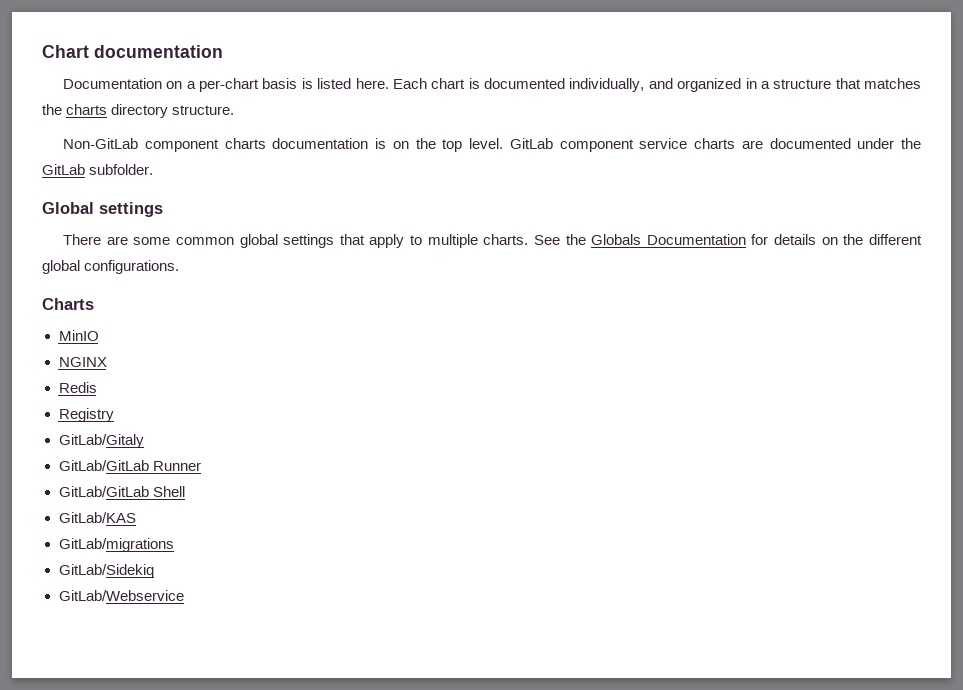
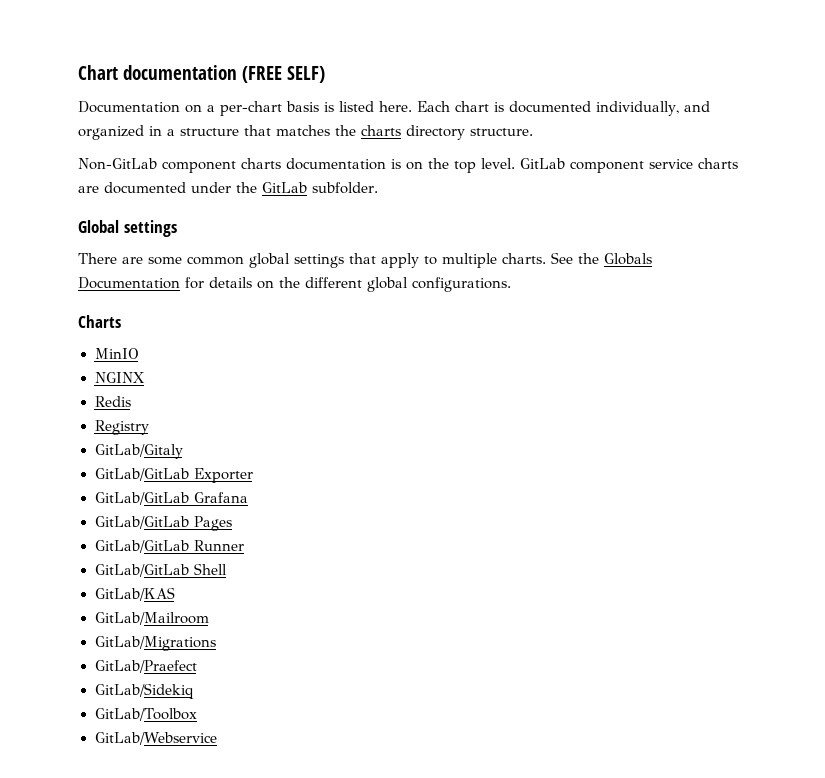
- Chart documentation
+ Chart documentation (FREE SELF)
+ GitLab/GitLab Exporter
+ GitLab/GitLab Grafana
+ GitLab/GitLab Pages
- GitLab/migrations
+ GitLab/Mailroom
+ GitLab/Migrations
+ GitLab/Praefect
+ GitLab/Toolbox

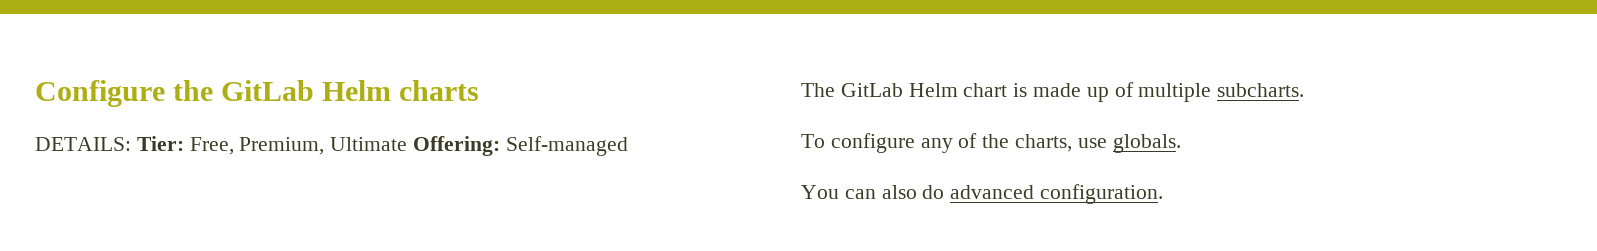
- Chart documentation (FREE SELF)
- Documentation on a per-chart basis is listed here. Each chart is documented individually, and organized in a structure that matches the charts directory structure.
- Non-GitLab component charts documentation is on the top level. GitLab component service charts are documented under the GitLab subfolder.
- Global settings
- There are some common global settings that apply to multiple charts. See the Globals Documentation for details on the different global configurations.
- Charts
- MinIO
- NGINX
- Redis
- Registry
- GitLab/Gitaly
- GitLab/GitLab Exporter
- GitLab/GitLab Grafana
- GitLab/GitLab Pages
- GitLab/GitLab Runner
- GitLab/GitLab Shell
- GitLab/KAS
- GitLab/Mailroom
- GitLab/Migrations
- GitLab/Praefect
- GitLab/Sidekiq
- GitLab/Toolbox
- GitLab/Webservice
+ Configure the GitLab Helm charts
+ DETAILS: Tier: Free, Premium, Ultimate Offering: Self-managed
+ The GitLab Helm chart is made up of multiple subcharts.
+ To configure any of the charts, use globals.
+ You can also do advanced configuration.

